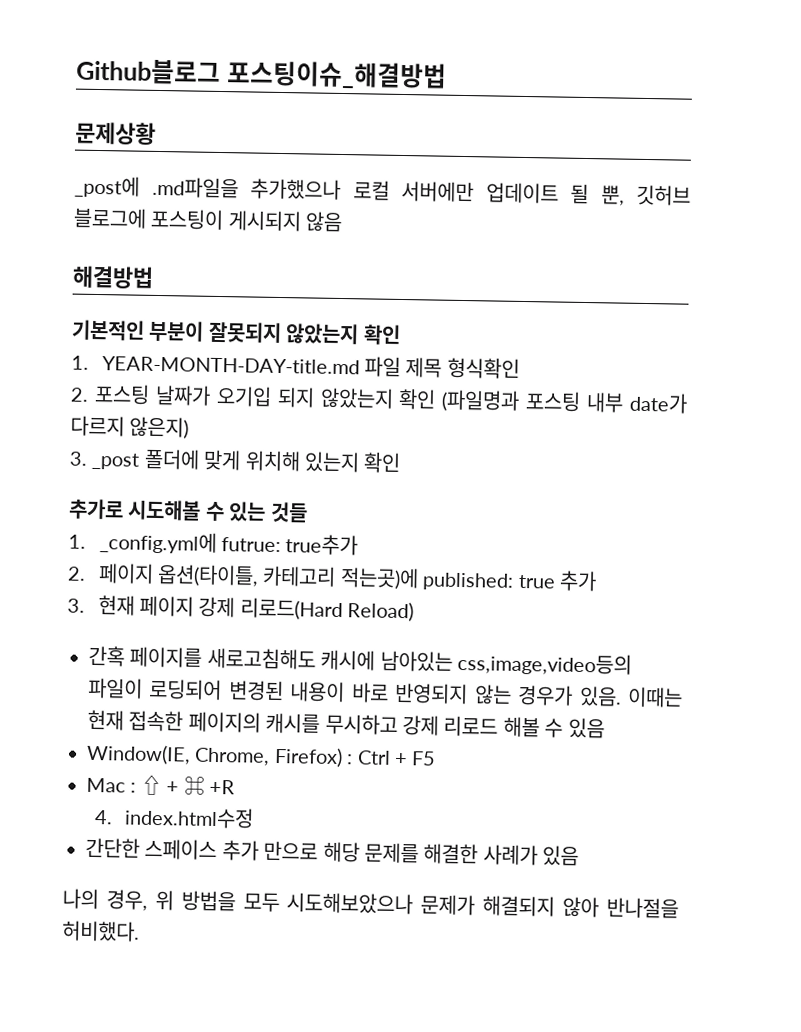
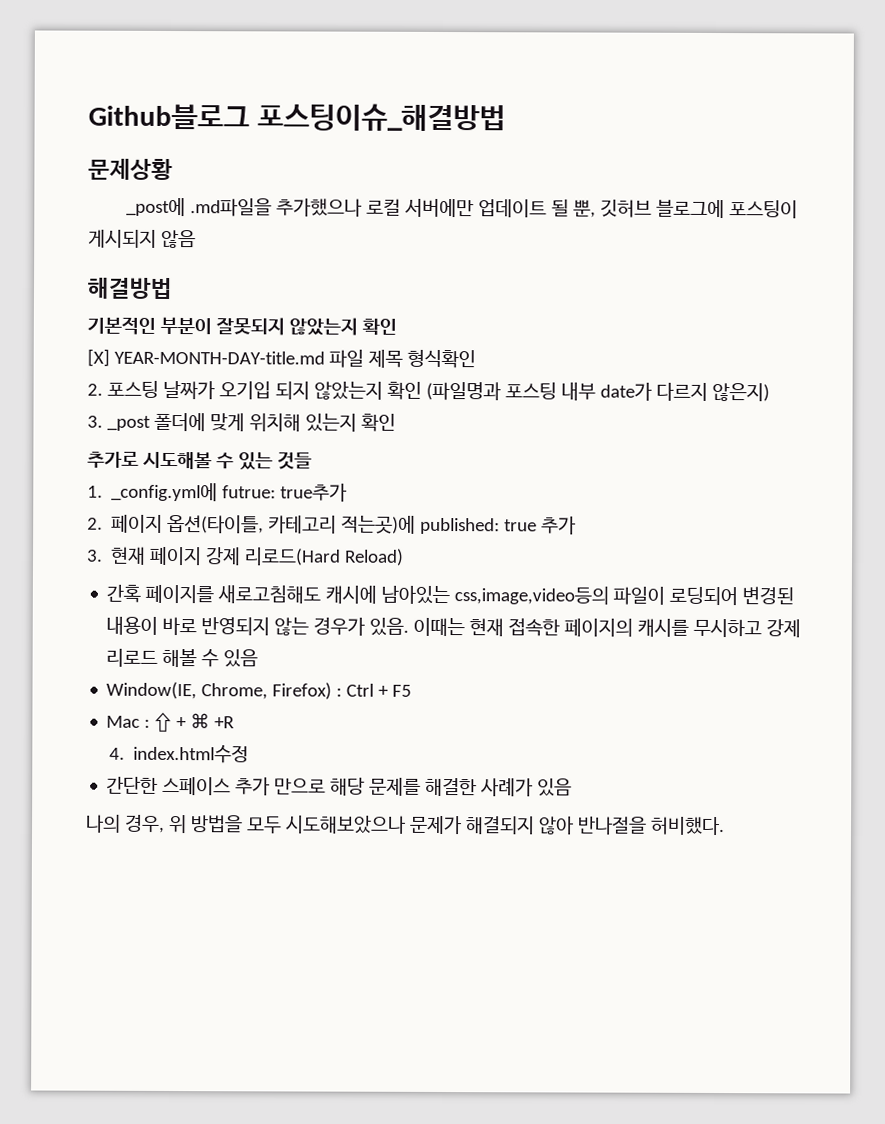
- 1. YEAR-MONTH-DAY-title.md 파일 제목 형식확인
+ [X] YEAR-MONTH-DAY-title.md 파일 제목 형식확인

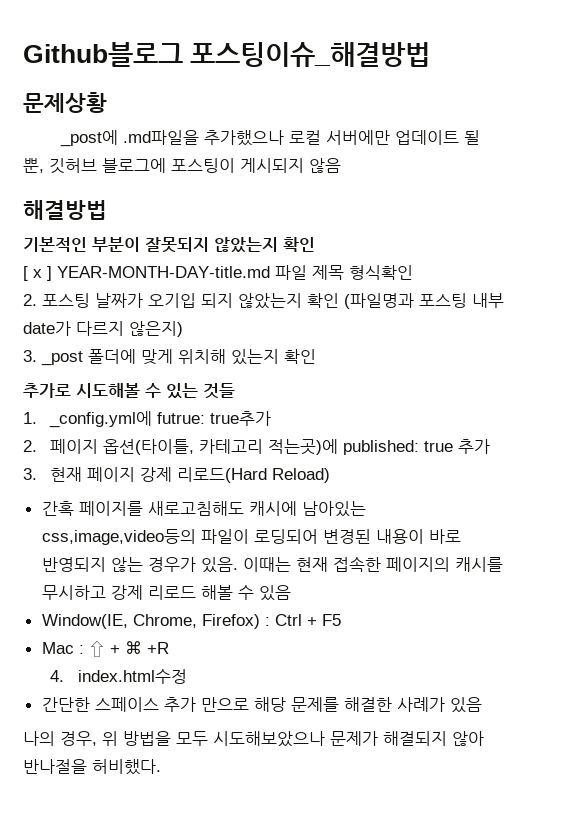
- [X] YEAR-MONTH-DAY-title.md 파일 제목 형식확인
+ [ x ] YEAR-MONTH-DAY-title.md 파일 제목 형식확인

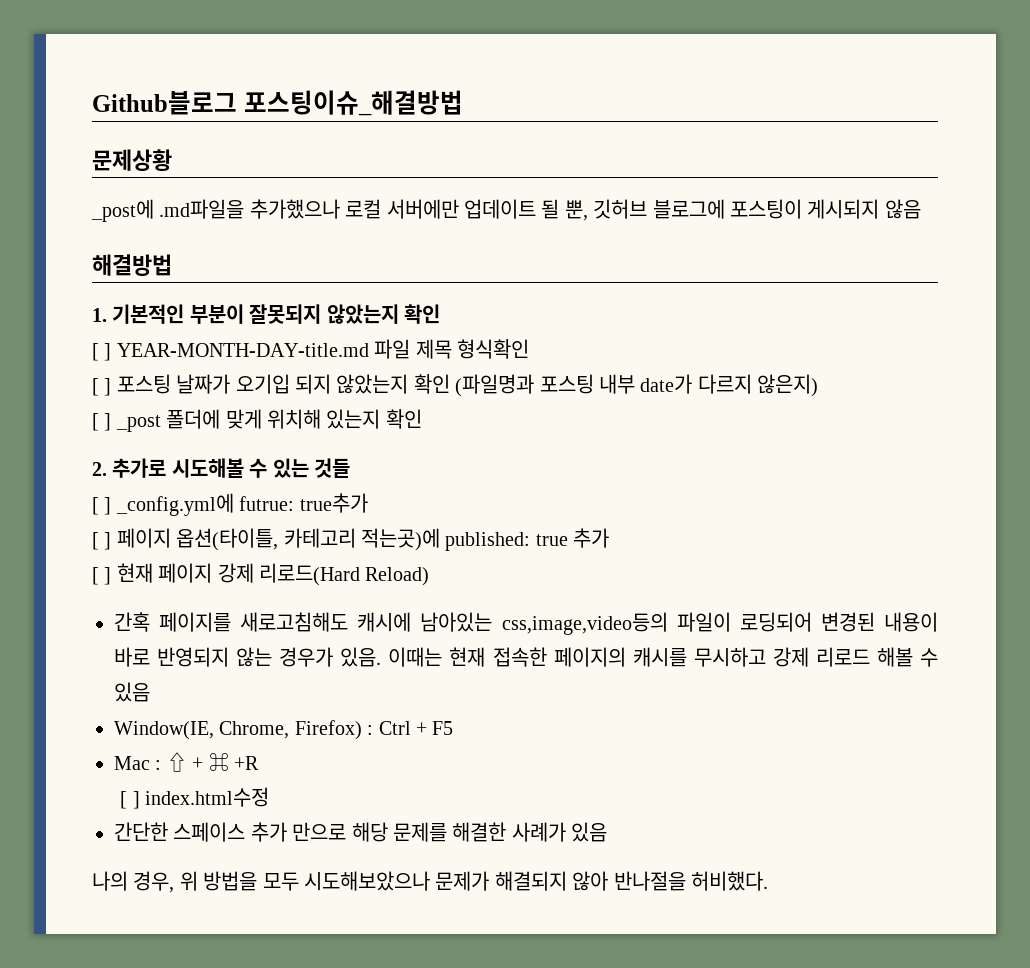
- 기본적인 부분이 잘못되지 않았는지 확인
+ 1. 기본적인 부분이 잘못되지 않았는지 확인
- [ x ] YEAR-MONTH-DAY-title.md 파일 제목 형식확인
+ [ ] YEAR-MONTH-DAY-title.md 파일 제목 형식확인
- 2. 포스팅 날짜가 오기입 되지 않았는지 확인 (파일명과 포스팅 내부 date가 다르지 않은지)
+ [ ] 포스팅 날짜가 오기입 되지 않았는지 확인 (파일명과 포스팅 내부 date가 다르지 않은지)
- 3. _post 폴더에 맞게 위치해 있는지 확인
+ [ ] _post 폴더에 맞게 위치해 있는지 확인
- 추가로 시도해볼 수 있는 것들
+ 2. 추가로 시도해볼 수 있는 것들
- 1. _config.yml에 futrue: true추가
+ [ ] _config.yml에 futrue: true추가
- 2. 페이지 옵션(타이틀, 카테고리 적는곳)에 published: true 추가
+ [ ] 페이지 옵션(타이틀, 카테고리 적는곳)에 published: true 추가
- 3. 현재 페이지 강제 리로드(Hard Reload)
+ [ ] 현재 페이지 강제 리로드(Hard Reload)
- 4. index.html수정
+ [ ] index.html수정

